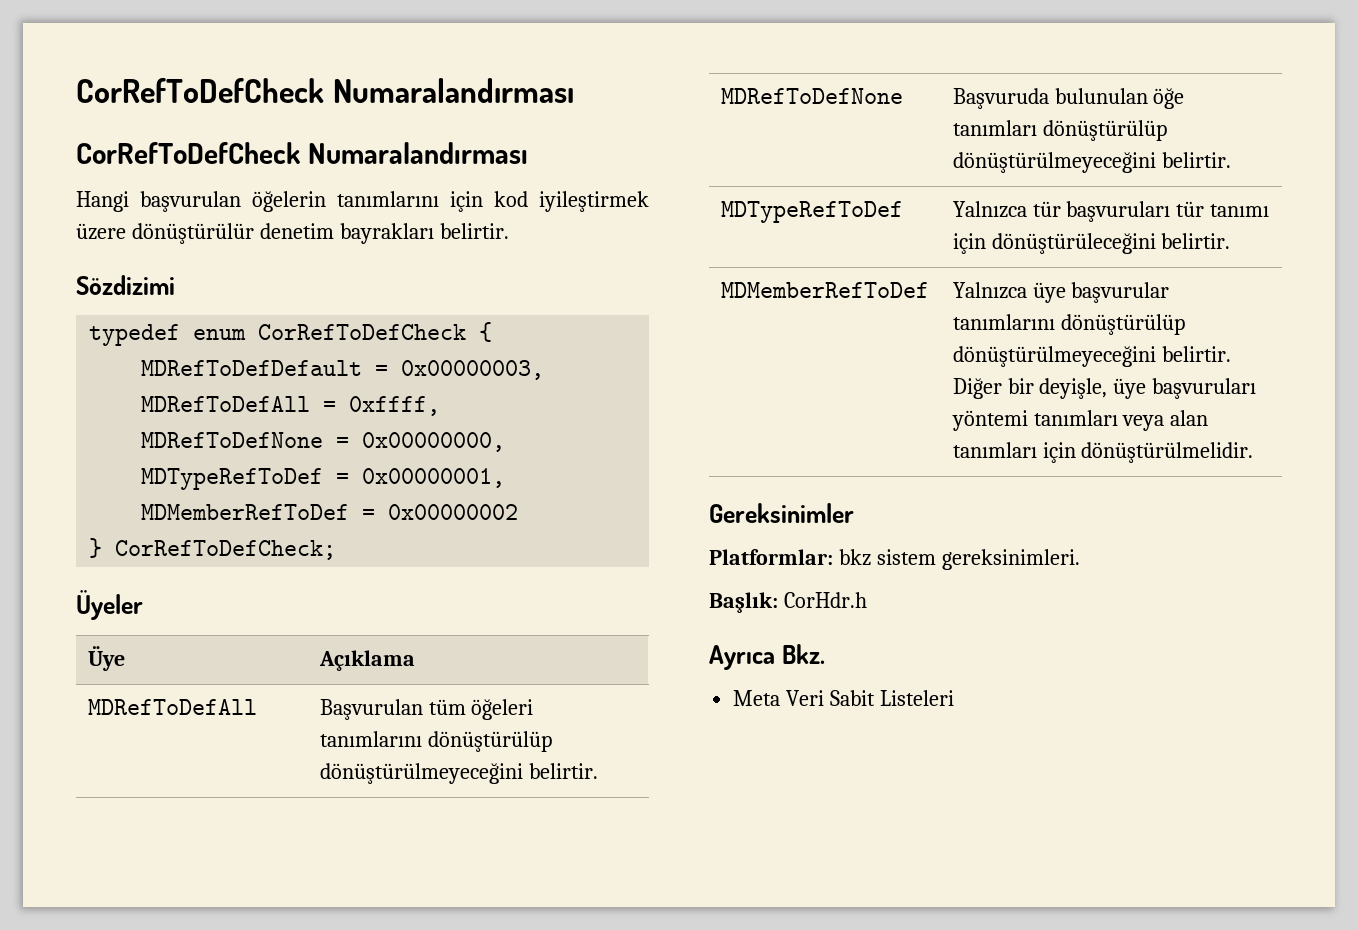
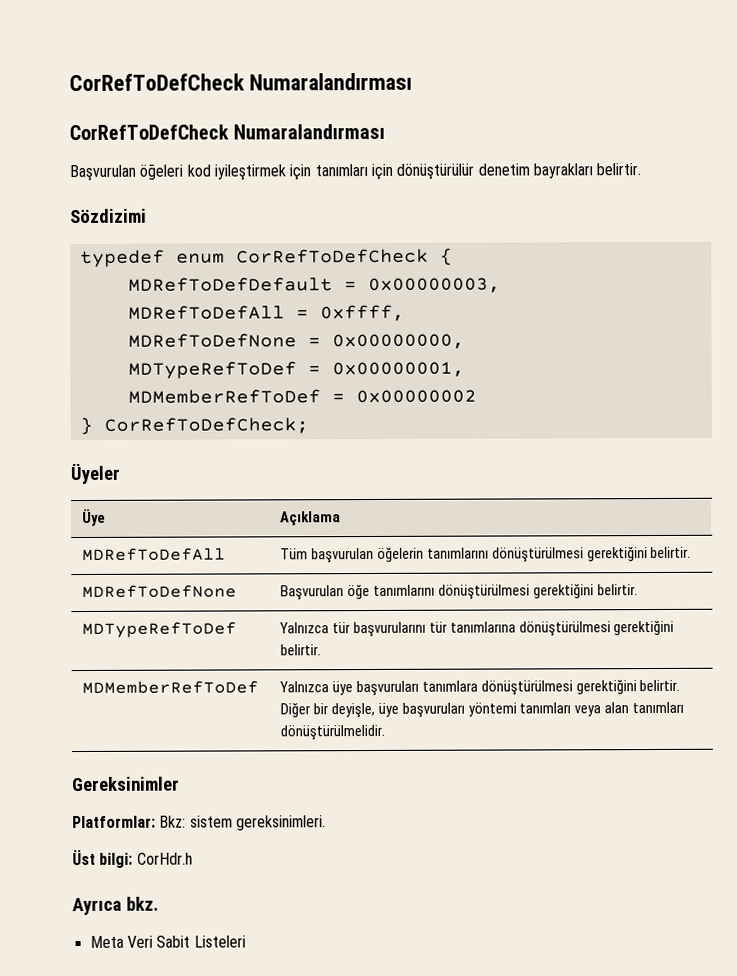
- Hangi başvurulan öğelerin tanımlarını için kod iyileştirmek üzere dönüştürülür denetim bayrakları belirtir.
+ Başvurulan öğeleri kod iyileştirmek için tanımları için dönüştürülür denetim bayrakları belirtir.
- MDRefToDefAll | Başvurulan tüm öğeleri tanımlarını dönüştürülüp dönüştürülmeyeceğini belirtir.
- MDRefToDefNone | Başvuruda bulunulan öğe tanımları dönüştürülüp dönüştürülmeyeceğini belirtir.
+ MDRefToDefAll | Tüm başvurulan öğelerin tanımlarını dönüştürülmesi gerektiğini belirtir.
+ MDRefToDefNone | Başvurulan öğe tanımlarını dönüştürülmesi gerektiğini belirtir.
- MDTypeRefToDef | Yalnızca tür başvuruları tür tanımı için dönüştürüleceğini belirtir.
+ MDTypeRefToDef | Yalnızca tür başvurularını tür tanımlarına dönüştürülmesi gerektiğini belirtir.
- MDMemberRefToDef | Yalnızca üye başvurular tanımlarını dönüştürülüp dönüştürülmeyeceğini belirtir. Diğer bir deyişle, üye başvuruları yöntemi tanımları veya alan tanımları için dönüştürülmelidir.
+ MDMemberRefToDef | Yalnızca üye başvuruları tanımlara dönüştürülmesi gerektiğini belirtir. Diğer bir deyişle, üye başvuruları yöntemi tanımları veya alan tanımları dönüştürülmelidir.
- Platformlar: bkz sistem gereksinimleri.
+ Platformlar: Bkz: sistem gereksinimleri.
- Başlık: CorHdr.h
+ Üst bilgi: CorHdr.h
- Ayrıca Bkz.
+ Ayrıca bkz.

